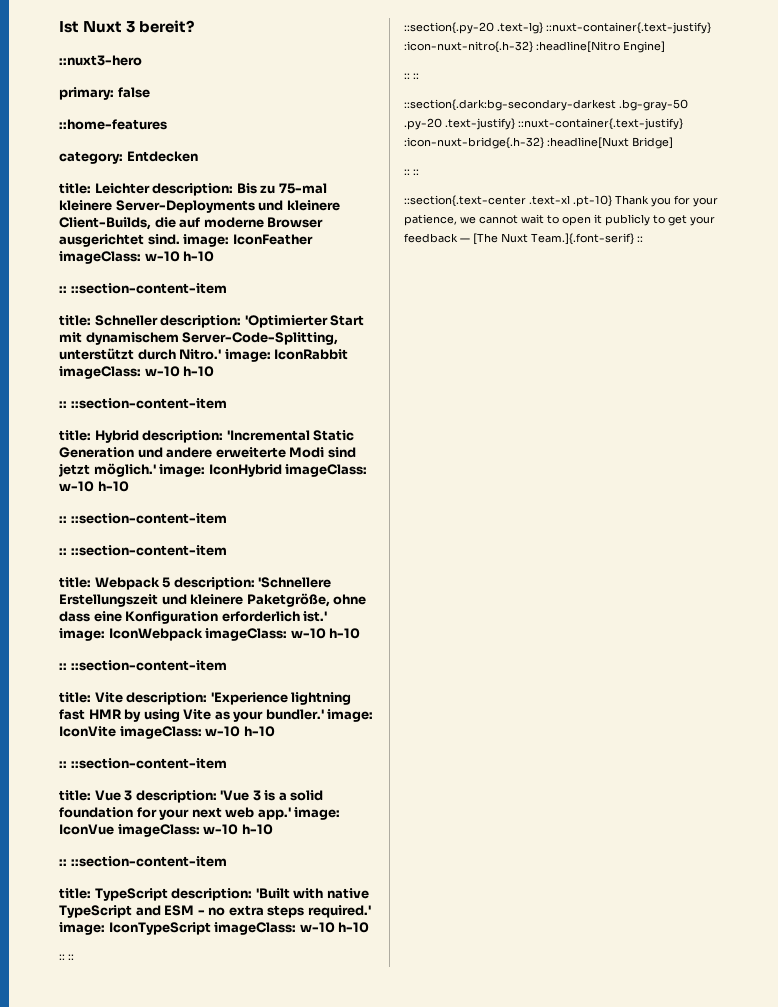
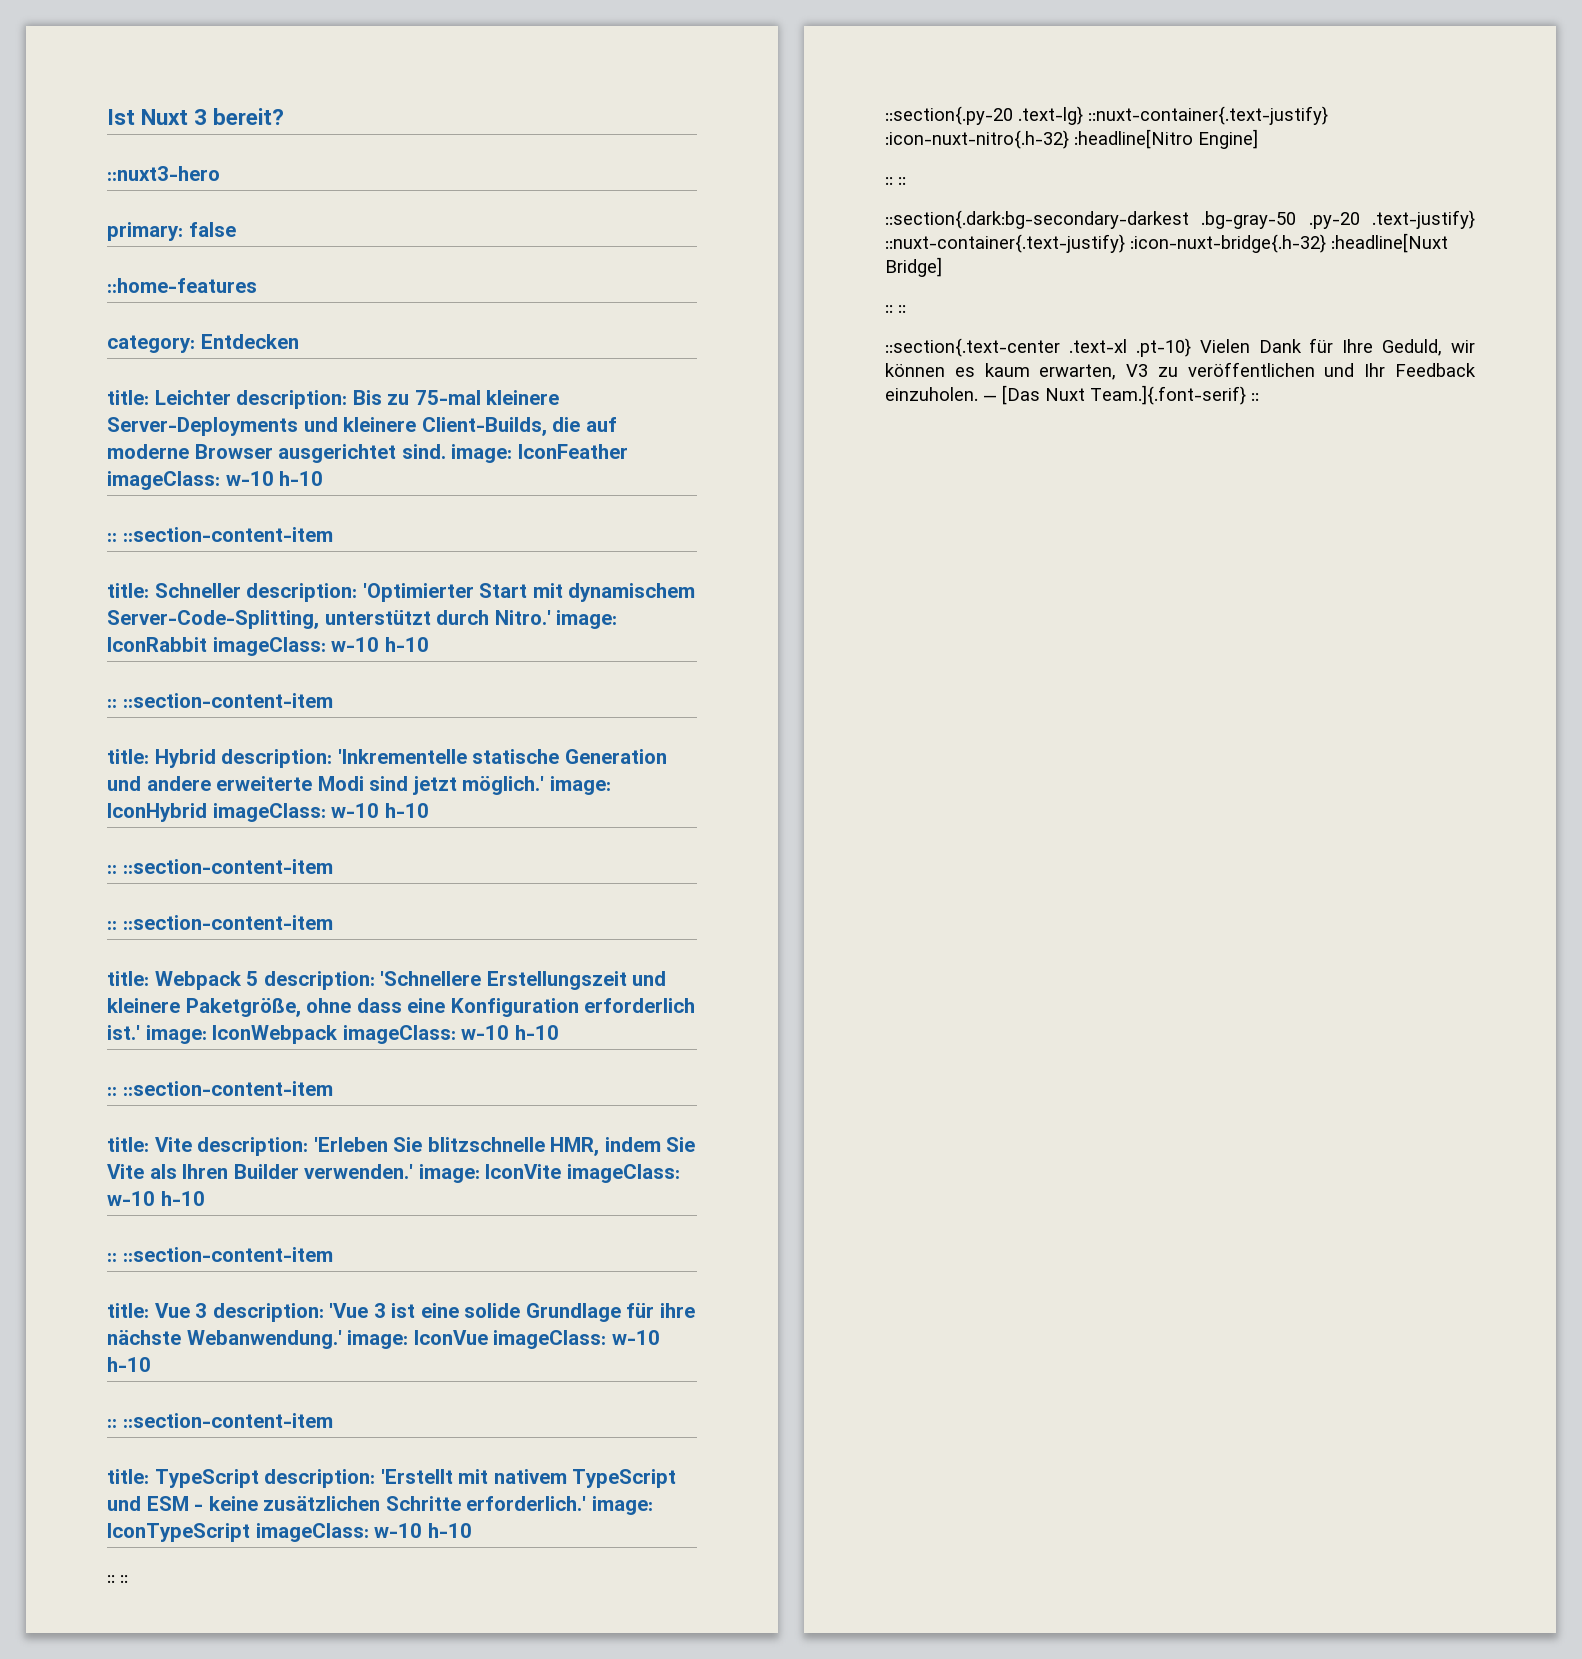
- title: Hybrid description: 'Incremental Static Generation und andere erweiterte Modi sind jetzt möglich.' image: IconHybrid imageClass: w-10 h-10
+ title: Hybrid description: 'Inkrementelle statische Generation und andere erweiterte Modi sind jetzt möglich.' image: IconHybrid imageClass: w-10 h-10
- title: Vite description: 'Experience lightning fast HMR by using Vite as your bundler.' image: IconVite imageClass: w-10 h-10
+ title: Vite description: 'Erleben Sie blitzschnelle HMR, indem Sie Vite als Ihren Builder verwenden.' image: IconVite imageClass: w-10 h-10
- title: Vue 3 description: 'Vue 3 is a solid foundation for your next web app.' image: IconVue imageClass: w-10 h-10
+ title: Vue 3 description: 'Vue 3 ist eine solide Grundlage für ihre nächste Webanwendung.' image: IconVue imageClass: w-10 h-10
- title: TypeScript description: 'Built with native TypeScript and ESM - no extra steps required.' image: IconTypeScript imageClass: w-10 h-10
+ title: TypeScript description: 'Erstellt mit nativem TypeScript und ESM - keine zusätzlichen Schritte erforderlich.' image: IconTypeScript imageClass: w-10 h-10
- ::section{.text-center .text-xl .pt-10} Thank you for your patience, we cannot wait to open it publicly to get your feedback — [The Nuxt Team.]{.font-serif} ::
+ ::section{.text-center .text-xl .pt-10} Vielen Dank für Ihre Geduld, wir können es kaum erwarten, V3 zu veröffentlichen und Ihr Feedback einzuholen. — [Das Nuxt Team.]{.font-serif} ::

